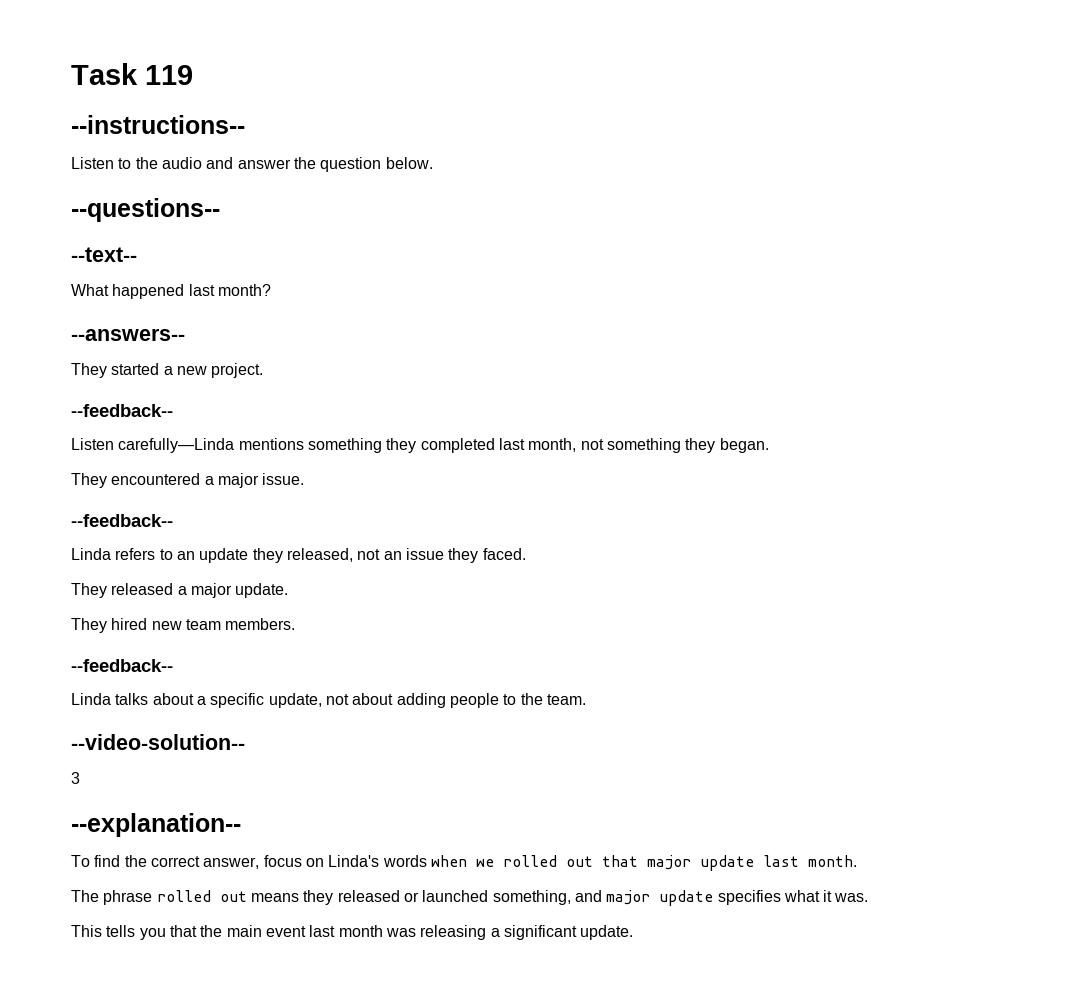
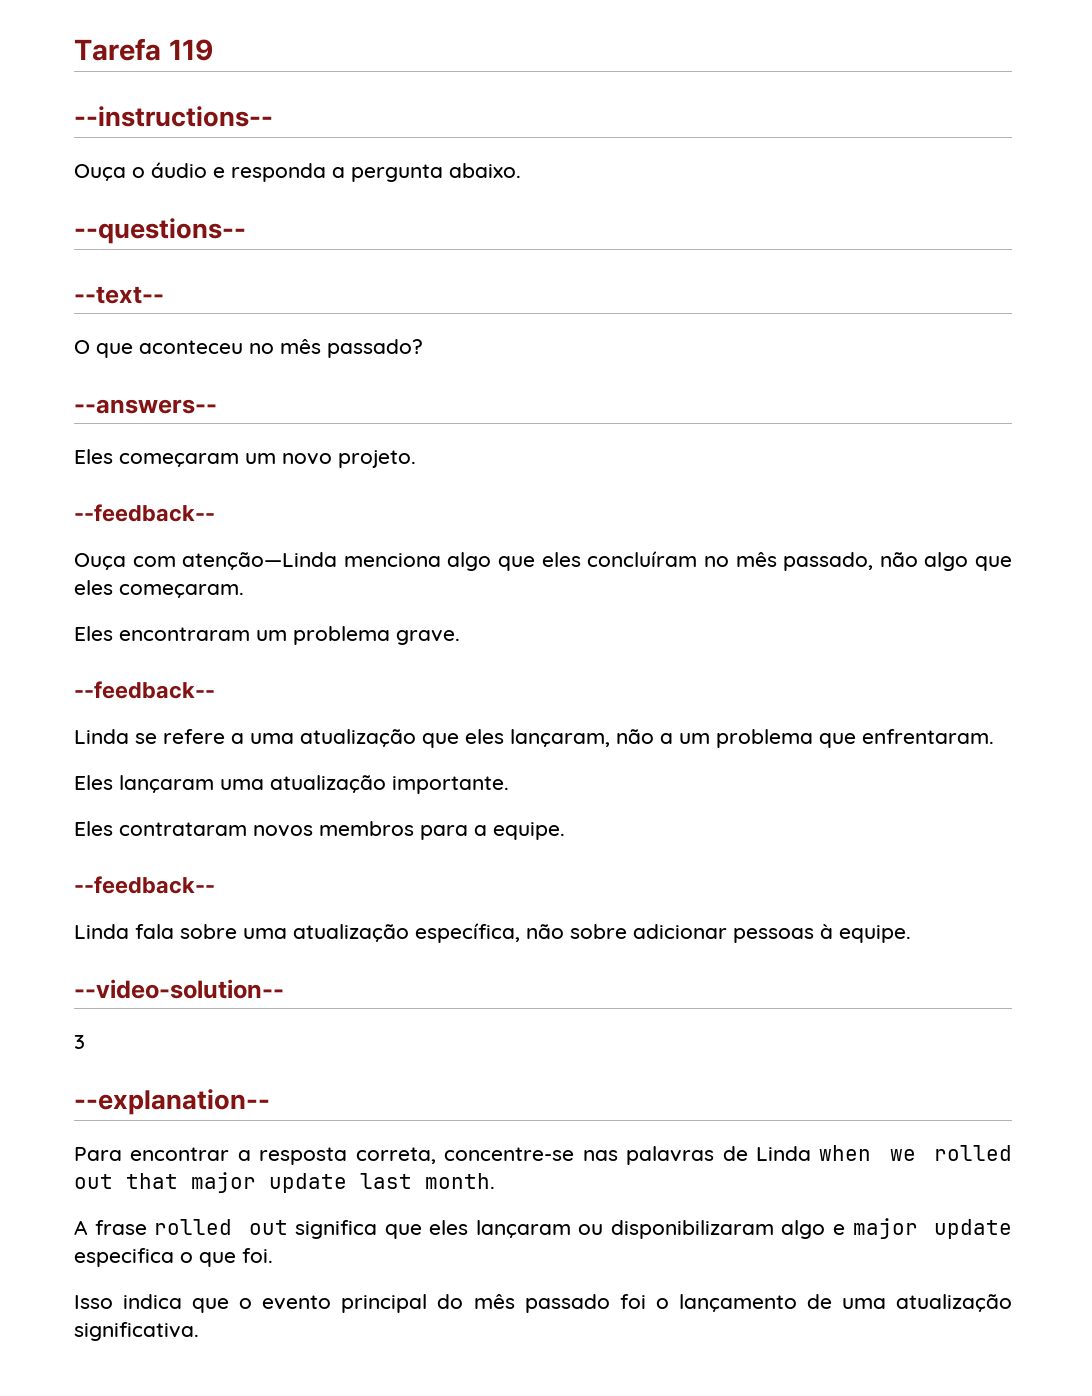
- Task 119
+ Tarefa 119
- Listen to the audio and answer the question below.
+ Ouça o áudio e responda a pergunta abaixo.
  --questions--
  --text--
- What happened last month?
+ O que aconteceu no mês passado?
  --answers--
- They started a new project.
+ Eles começaram um novo projeto.
  --feedback--
- Listen carefully—Linda mentions something they completed last month, not something they began.
- They encountered a major issue.
+ Ouça com atenção—Linda menciona algo que eles concluíram no mês passado, não algo que eles começaram.
+ Eles encontraram um problema grave.
  --feedback--
- Linda refers to an update they released, not an issue they faced.
- They released a major update.
- They hired new team members.
+ Linda se refere a uma atualização que eles lançaram, não a um problema que enfrentaram.
+ Eles lançaram uma atualização importante.
+ Eles contrataram novos membros para a equipe.
  --feedback--
- Linda talks about a specific update, not about adding people to the team.
+ Linda fala sobre uma atualização específica, não sobre adicionar pessoas à equipe.
  --video-solution--
  3
  --explanation--
- To find the correct answer, focus on Linda's words when we rolled out that major update last month.
+ Para encontrar a resposta correta, concentre-se nas palavras de Linda when we rolled out that major update last month.
- The phrase rolled out means they released or launched something, and major update specifies what it was.
- This tells you that the main event last month was releasing a significant update.
+ A frase rolled out significa que eles lançaram ou disponibilizaram algo e major update especifica o que foi.
+ Isso indica que o evento principal do mês passado foi o lançamento de uma atualização significativa.

